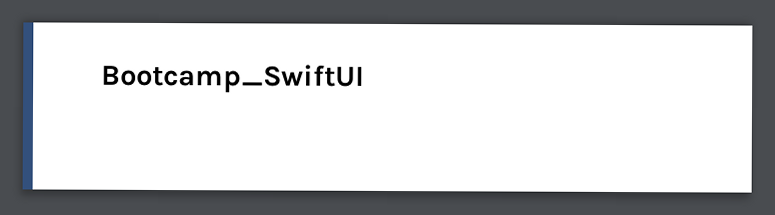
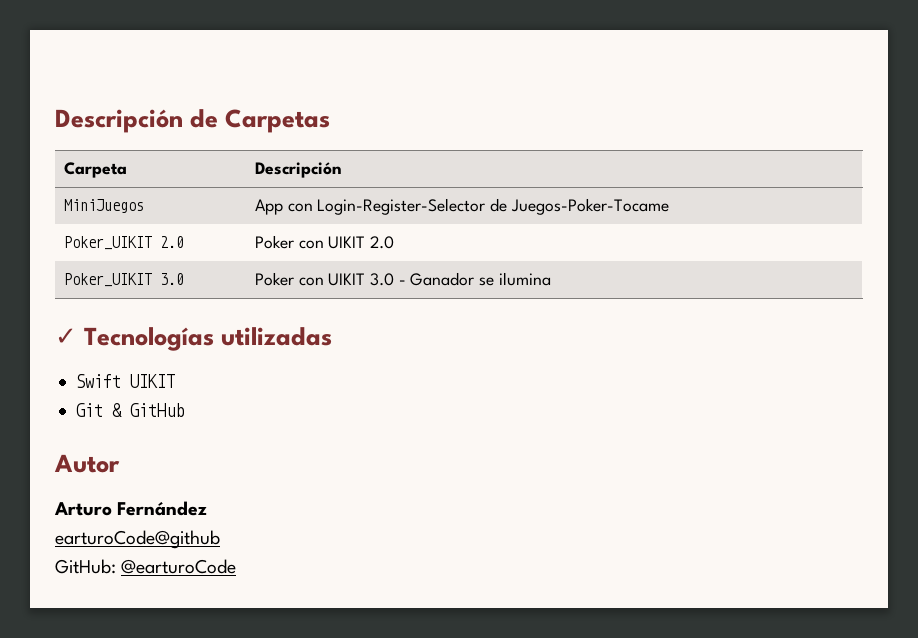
- Bootcamp_SwiftUI
+ Descripción de Carpetas
+ Carpeta | Descripción
+ MiniJuegos | App con Login-Register-Selector de Juegos-Poker-Tocame
+ Poker_UIKIT 2.0 | Poker con UIKIT 2.0
+ Poker_UIKIT 3.0 | Poker con UIKIT 3.0 - Ganador se ilumina
+ ✓ Tecnologías utilizadas
+ Swift UIKIT
+ Git & GitHub
+ Autor
+ Arturo Fernández
+ earturoCode@github
+ GitHub: @earturoCode

